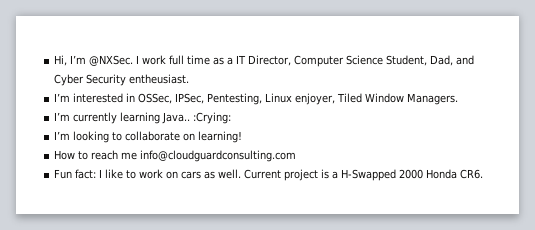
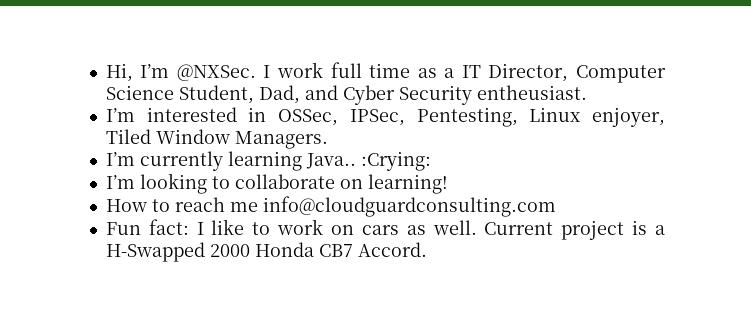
- Current project is a H-Swapped 2000 Honda CR6.
+ Current project is a H-Swapped 2000 Honda CB7 Accord.

